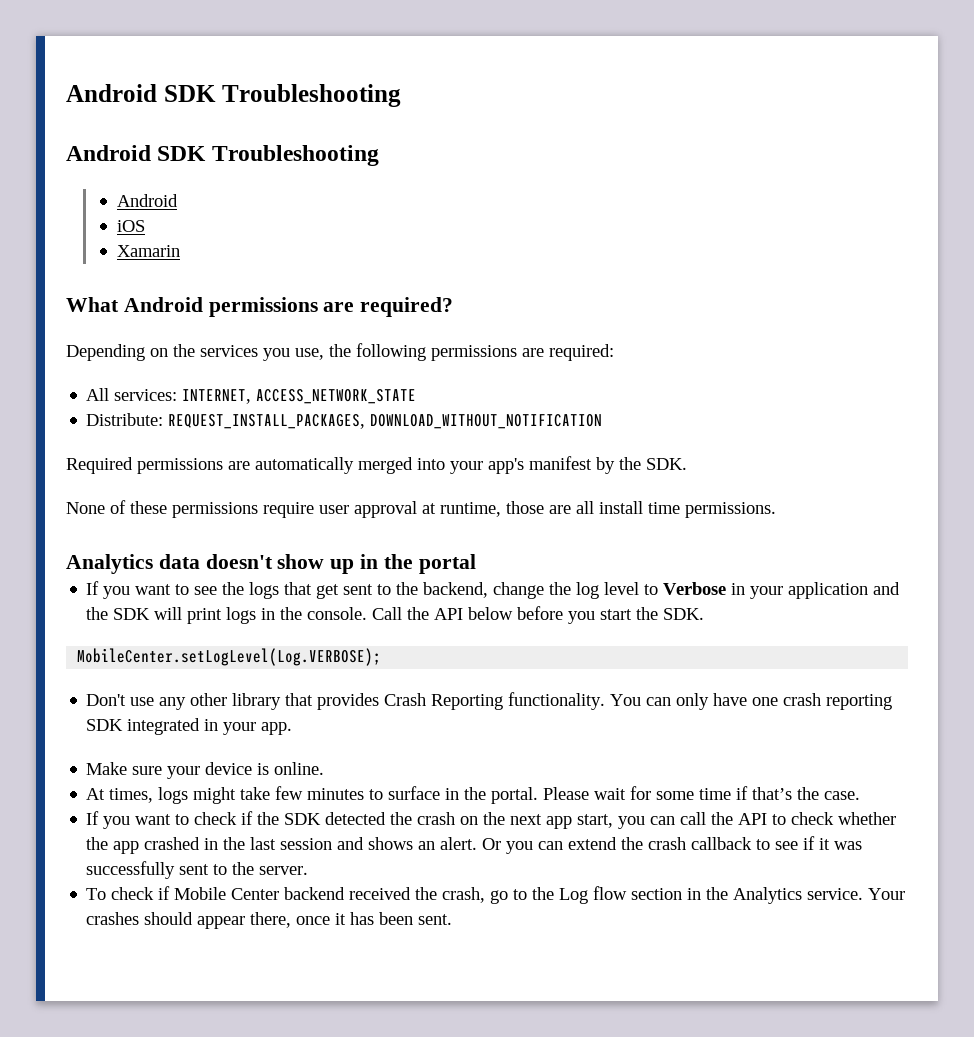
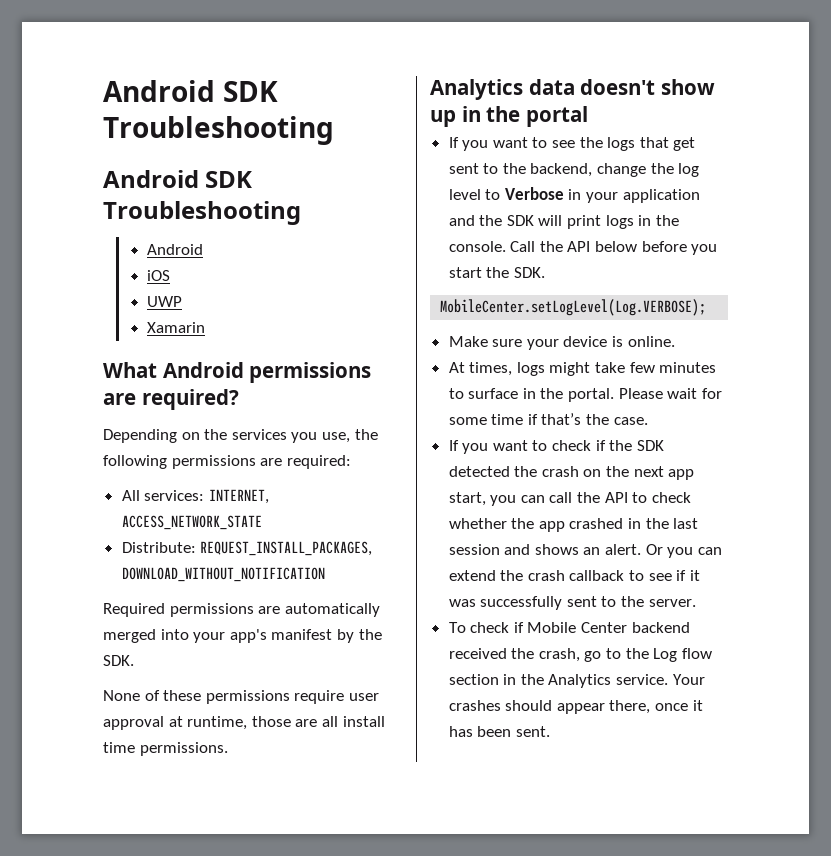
+ UWP
- Don't use any other library that provides Crash Reporting functionality. You can only have one crash reporting SDK integrated in your app.

